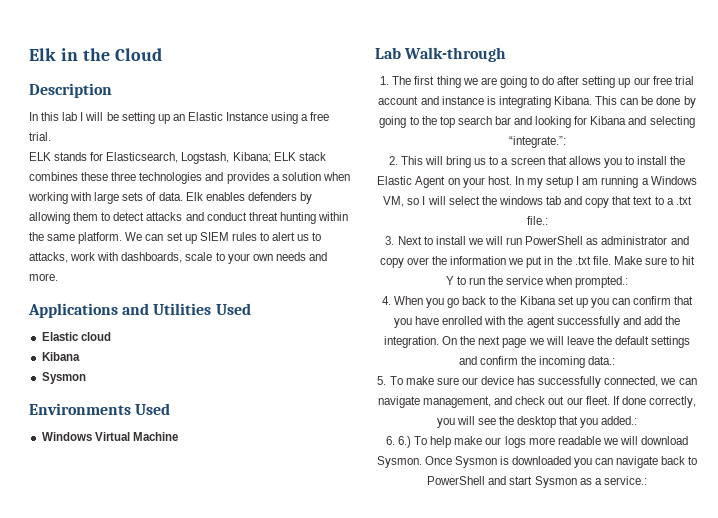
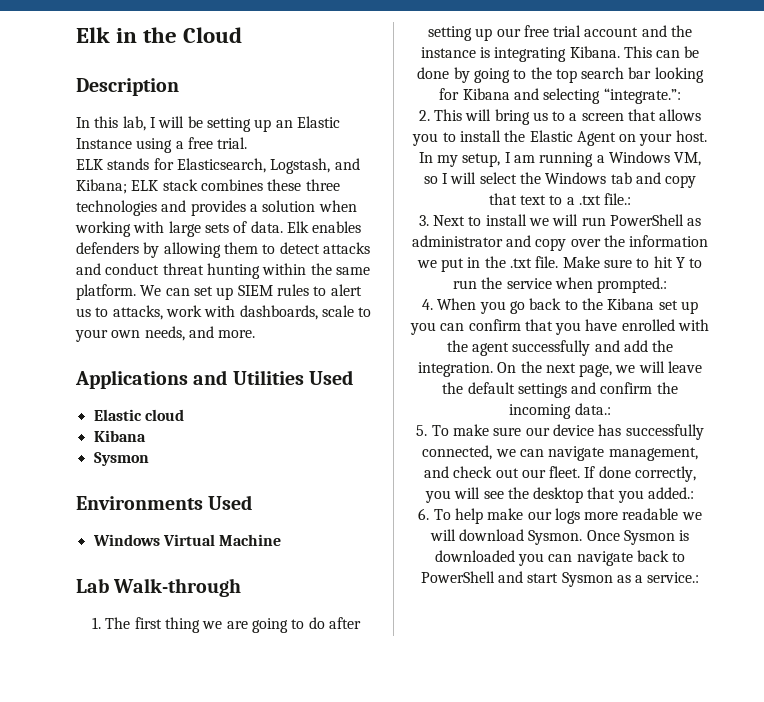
- In this lab I will be setting up an Elastic Instance using a free trial.
+ In this lab, I will be setting up an Elastic Instance using a free trial.
- ELK stands for Elasticsearch, Logstash, Kibana; ELK stack combines these three technologies and provides a solution when working with large sets of data.
+ ELK stands for Elasticsearch, Logstash, and Kibana; ELK stack combines these three technologies and provides a solution when working with large sets of data.
- We can set up SIEM rules to alert us to attacks, work with dashboards, scale to your own needs and more.
+ We can set up SIEM rules to alert us to attacks, work with dashboards, scale to your own needs, and more.
- 1. The first thing we are going to do after setting up our free trial account and instance is integrating Kibana.
+ 1. The first thing we are going to do after setting up our free trial account and the instance is integrating Kibana.
- This can be done by going to the top search bar and looking for Kibana and selecting “integrate.”:
+ This can be done by going to the top search bar looking for Kibana and selecting “integrate.”:
- In my setup I am running a Windows VM, so I will select the windows tab and copy that text to a .txt file.:
+ In my setup, I am running a Windows VM, so I will select the Windows tab and copy that text to a .txt file.:
- On the next page we will leave the default settings and confirm the incoming data.:
+ On the next page, we will leave the default settings and confirm the incoming data.:
- 6. 6.) To help make our logs more readable we will download Sysmon.
+ 6. To help make our logs more readable we will download Sysmon.

